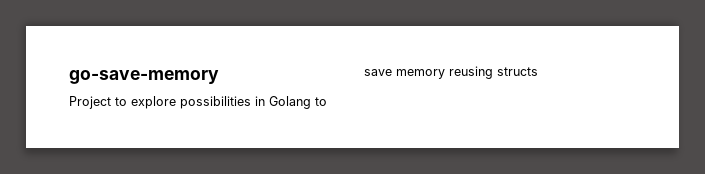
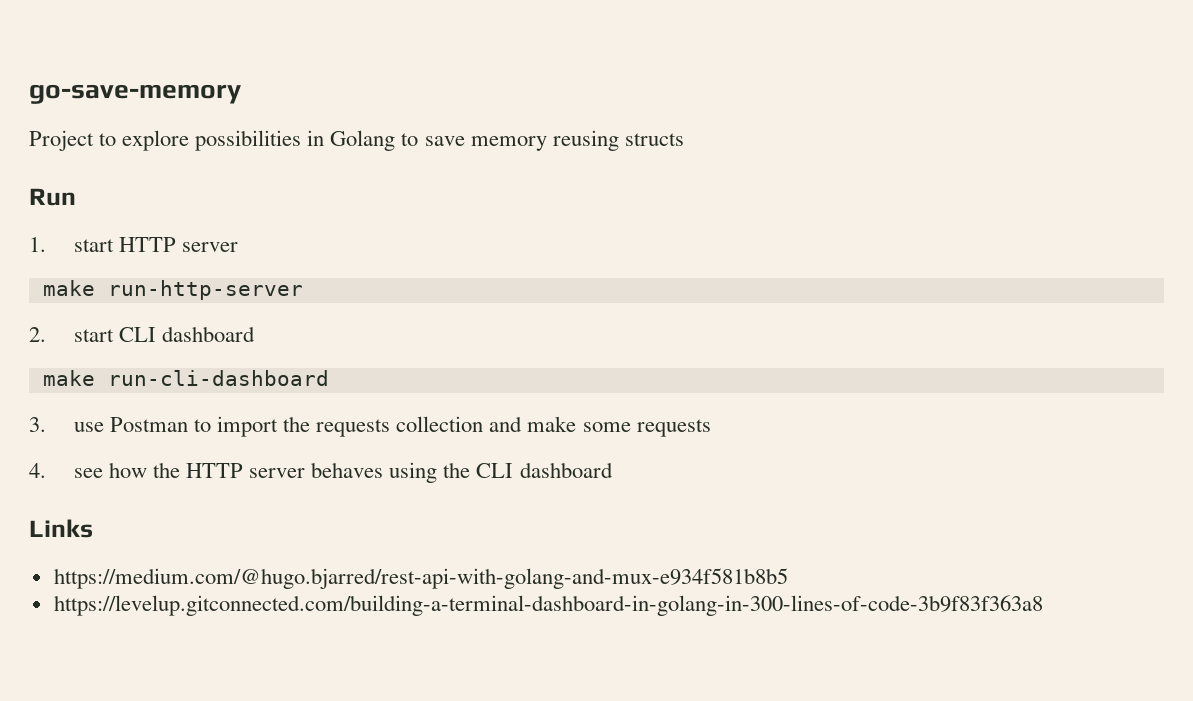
+ Run
+ 1. start HTTP server
+ make run-http-server
+ 2. start CLI dashboard
+ make run-cli-dashboard
+ 3. use Postman to import the requests collection and make some requests
+ 4. see how the HTTP server behaves using the CLI dashboard
+ Links
+ https://medium.com/@hugo.bjarred/rest-api-with-golang-and-mux-e934f581b8b5
+ https://levelup.gitconnected.com/building-a-terminal-dashboard-in-golang-in-300-lines-of-code-3b9f83f363a8

